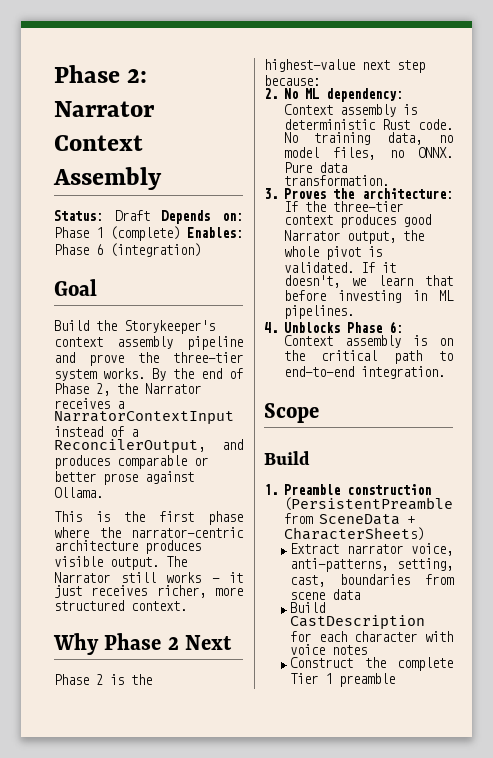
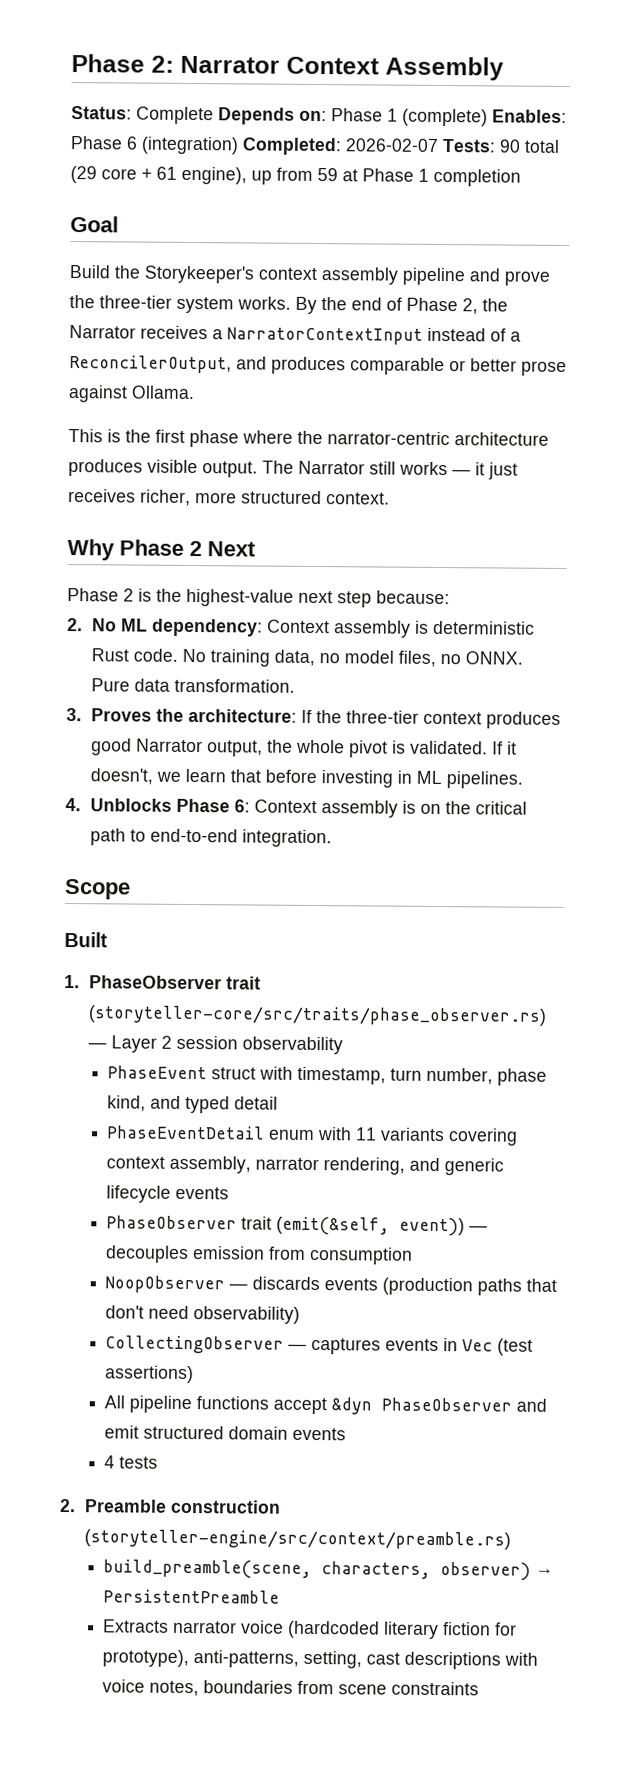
- Status: Draft Depends on: Phase 1 (complete) Enables: Phase 6 (integration)
+ Status: Complete Depends on: Phase 1 (complete) Enables: Phase 6 (integration) Completed: 2026-02-07 Tests: 90 total (29 core + 61 engine), up from 59 at Phase 1 completion
  Scope
- Build
- 1. Preamble construction (PersistentPreamble from SceneData + CharacterSheets)
- Extract narrator voice, anti-patterns, setting, cast, boundaries from scene data
- Build CastDescription for each character with voice notes
- Construct the complete Tier 1 preamble
+ Built
+ 1. PhaseObserver trait (storyteller-core/src/traits/phase_observer.rs) — Layer 2 session observability
+ PhaseEvent struct with timestamp, turn number, phase kind, and typed detail
+ PhaseEventDetail enum with 11 variants covering context assembly, narrator rendering, and generic lifecycle events
+ PhaseObserver trait (emit(&self, event)) — decouples emission from consumption
+ NoopObserver — discards events (production paths that don't need observability)
+ CollectingObserver — captures events in Vec (test assertions)
+ All pipeline functions accept &dyn PhaseObserver and emit structured domain events
+ 4 tests
+ 2. Preamble construction (storyteller-engine/src/context/preamble.rs)
+ build_preamble(scene, characters, observer) → PersistentPreamble
+ Extracts narrator voice (hardcoded literary fiction for prototype), anti-patterns, setting, cast descriptions with voice notes, boundaries from scene constraints

